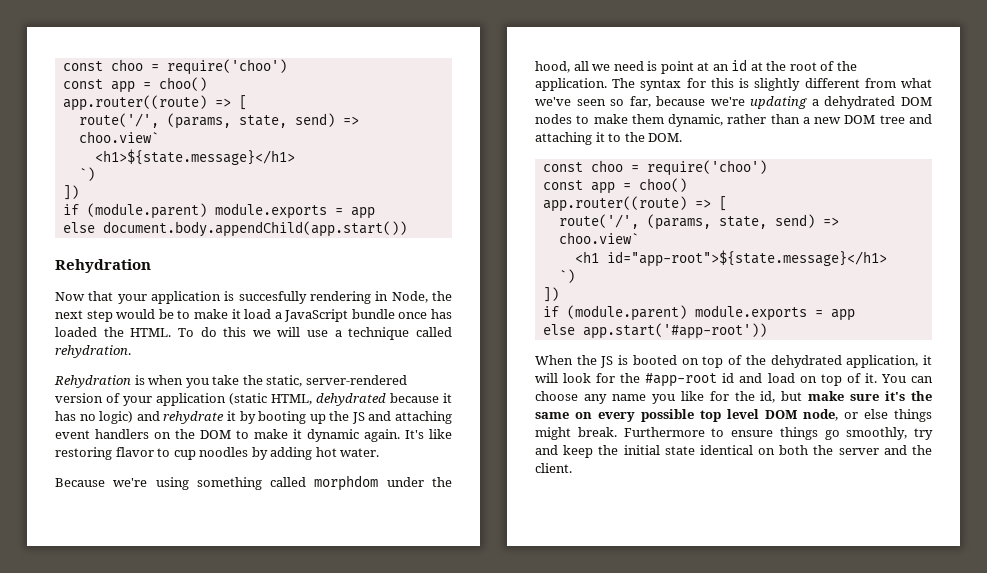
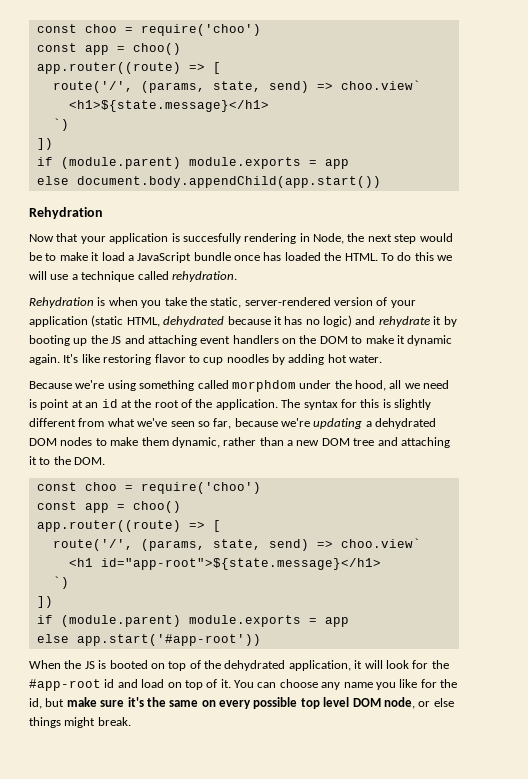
- Furthermore to ensure things go smoothly, try and keep the initial state identical on both the server and the client.

